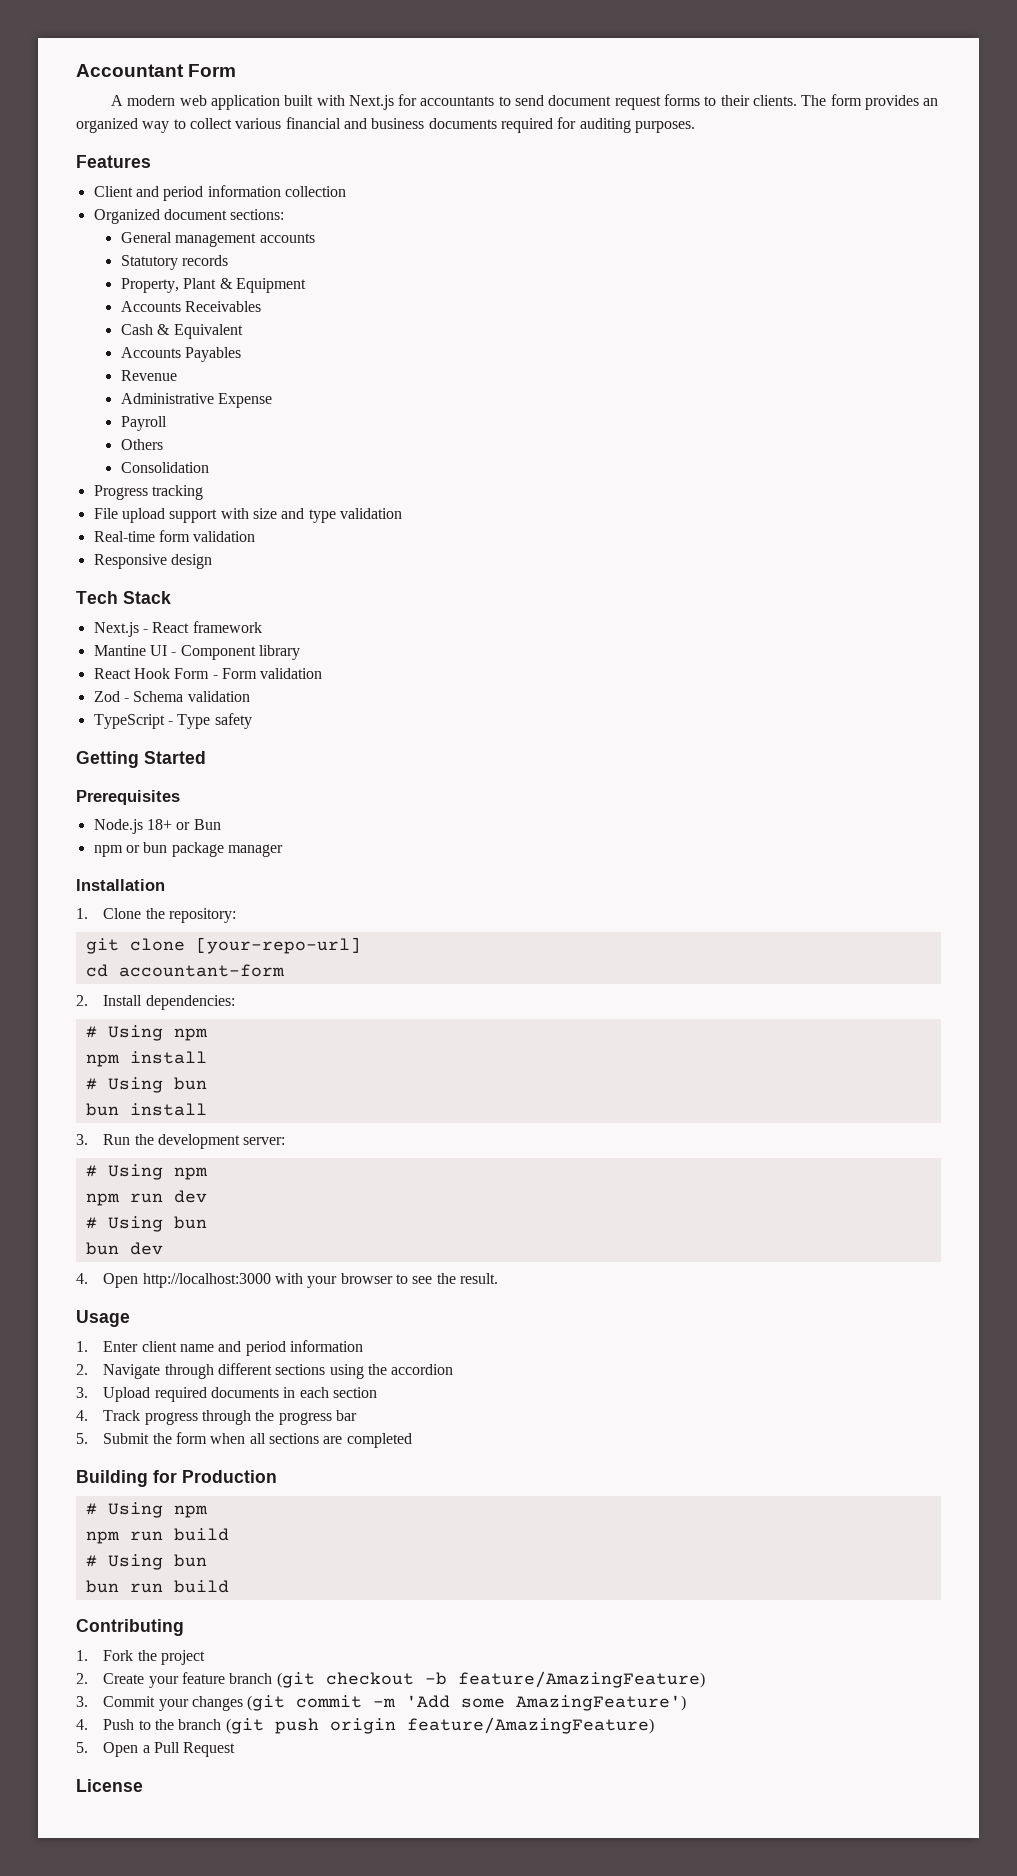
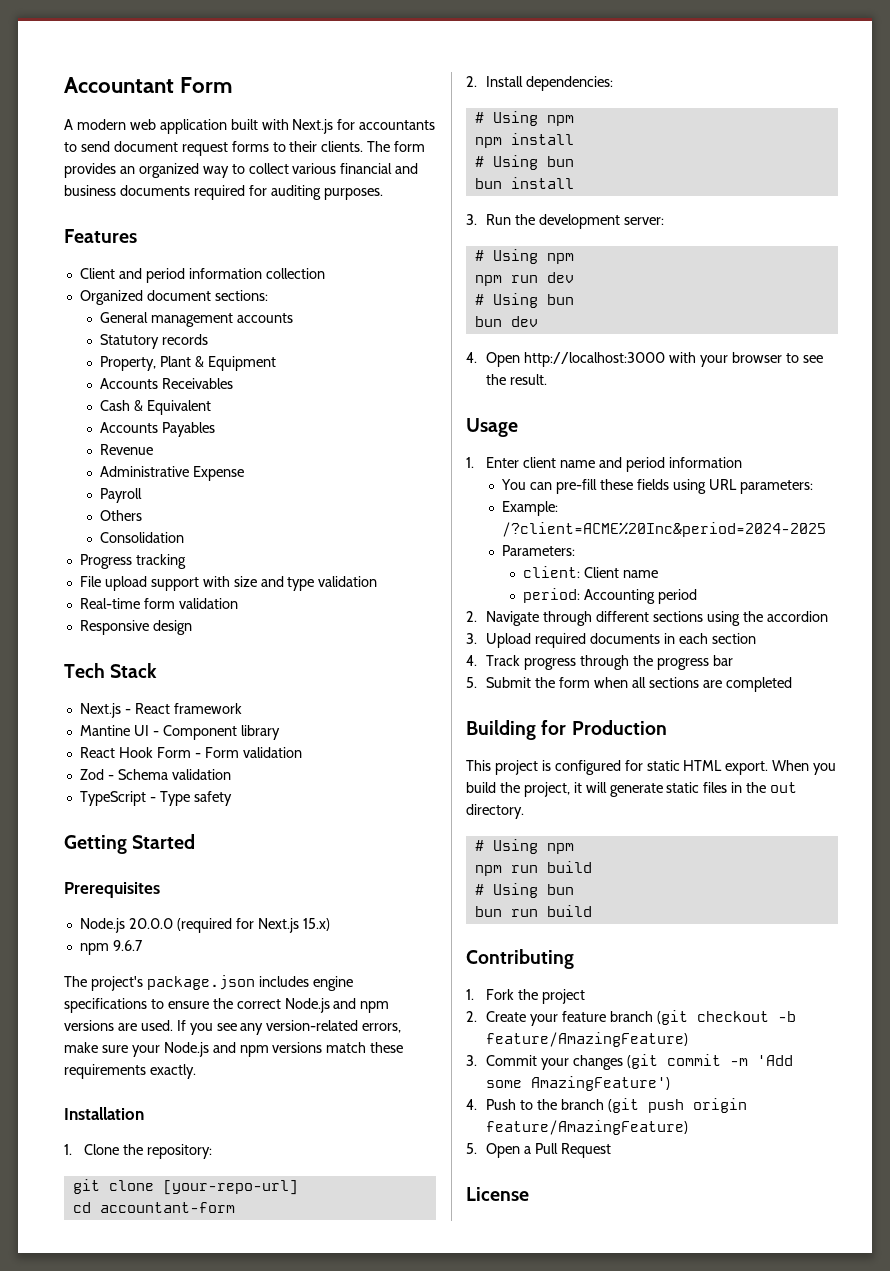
- Node.js 18+ or Bun
- npm or bun package manager
+ Node.js 20.0.0 (required for Next.js 15.x)
+ npm 9.6.7
+ The project's package.json includes engine specifications to ensure the correct Node.js and npm versions are used. If you see any version-related errors, make sure your Node.js and npm versions match these requirements exactly.
+ You can pre-fill these fields using URL parameters:
+ Example: /?client=ACME%20Inc&period=2024-2025
+ Parameters:
+ client: Client name
+ period: Accounting period
+ This project is configured for static HTML export. When you build the project, it will generate static files in the out directory.

